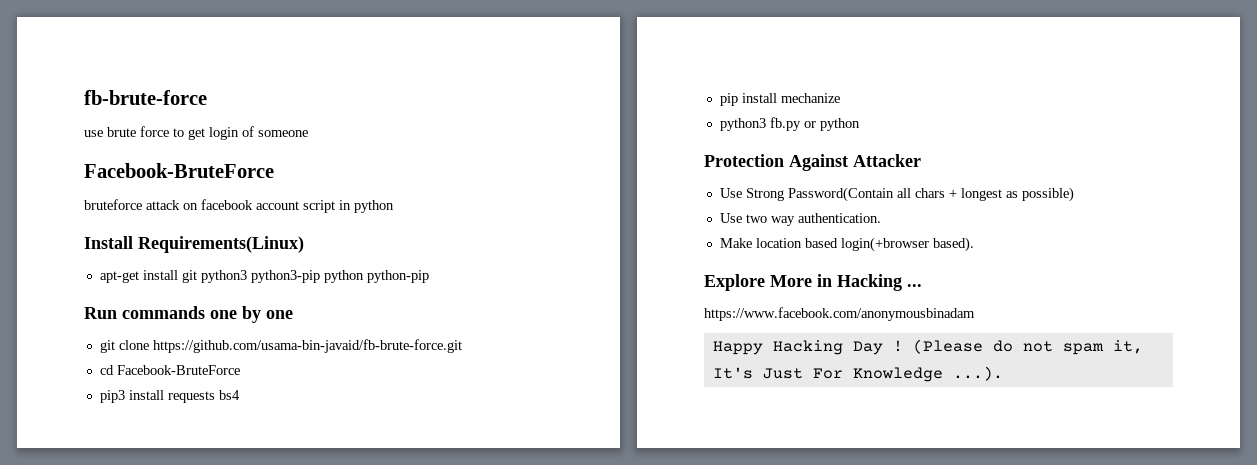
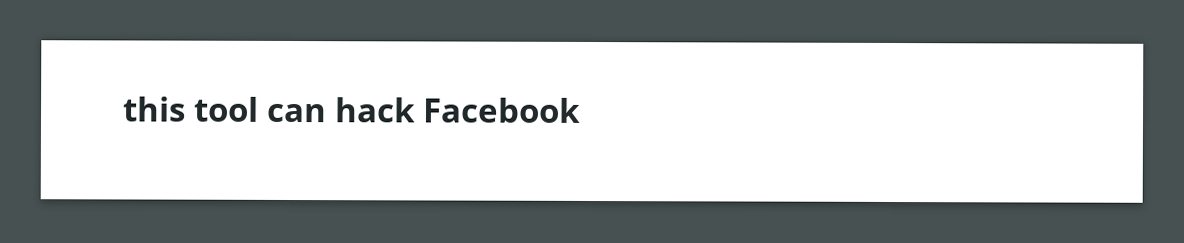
- fb-brute-force
- use brute force to get login of someone
- Facebook-BruteForce
- bruteforce attack on facebook account script in python
- Install Requirements(Linux)
- apt-get install git python3 python3-pip python python-pip
- Run commands one by one
- git clone https://github.com/usama-bin-javaid/fb-brute-force.git
- cd Facebook-BruteForce
- pip3 install requests bs4
- pip install mechanize
- python3 fb.py or python
- Protection Against Attacker
- Use Strong Password(Contain all chars + longest as possible)
- Use two way authentication.
- Make location based login(+browser based).
- Explore More in Hacking ...
- https://www.facebook.com/anonymousbinadam
- Happy Hacking Day ! (Please do not spam it, It's Just For Knowledge ...).
+ this tool can hack Facebook

